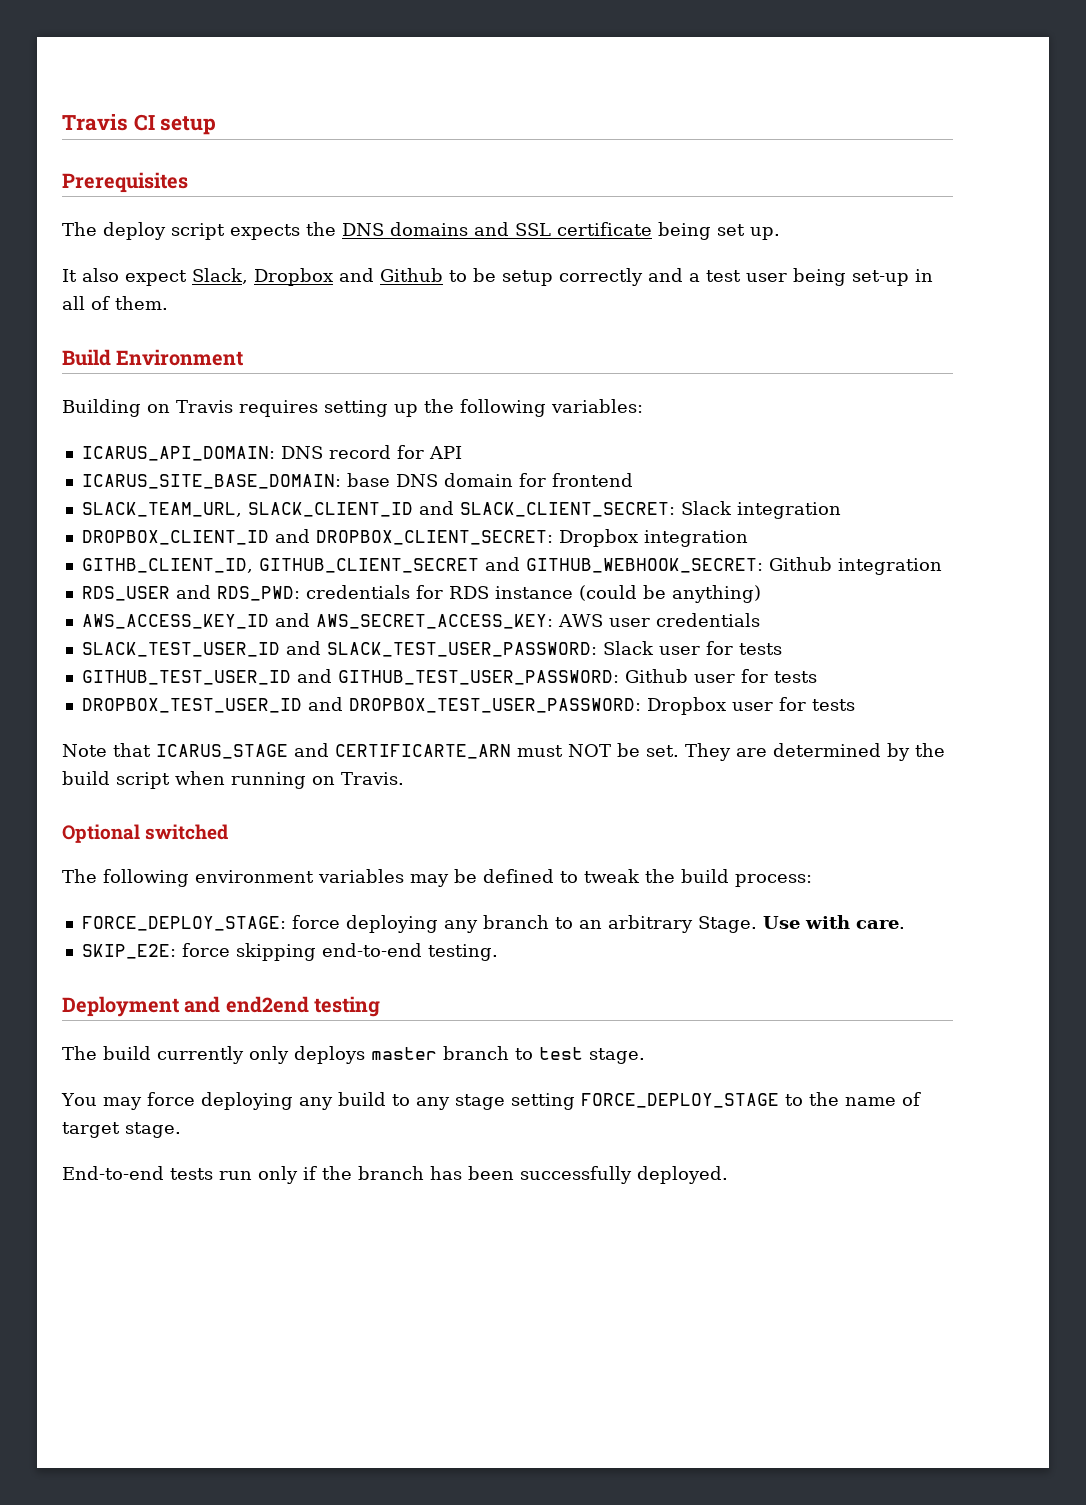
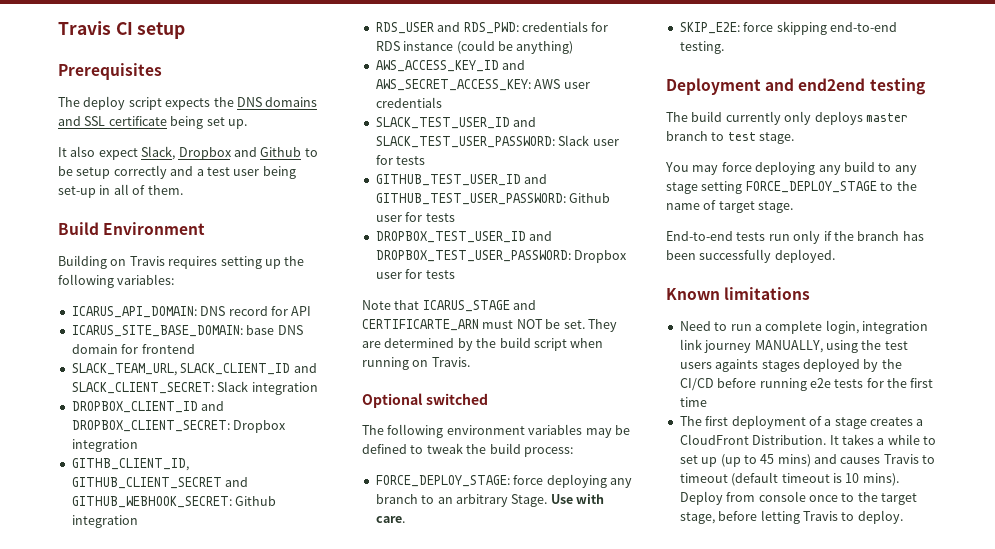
+ Known limitations
+ Need to run a complete login, integration link journey MANUALLY, using the test users againts stages deployed by the CI/CD before running e2e tests for the first time
+ The first deployment of a stage creates a CloudFront Distribution. It takes a while to set up (up to 45 mins) and causes Travis to timeout (default timeout is 10 mins). Deploy from console once to the target stage, before letting Travis to deploy.

